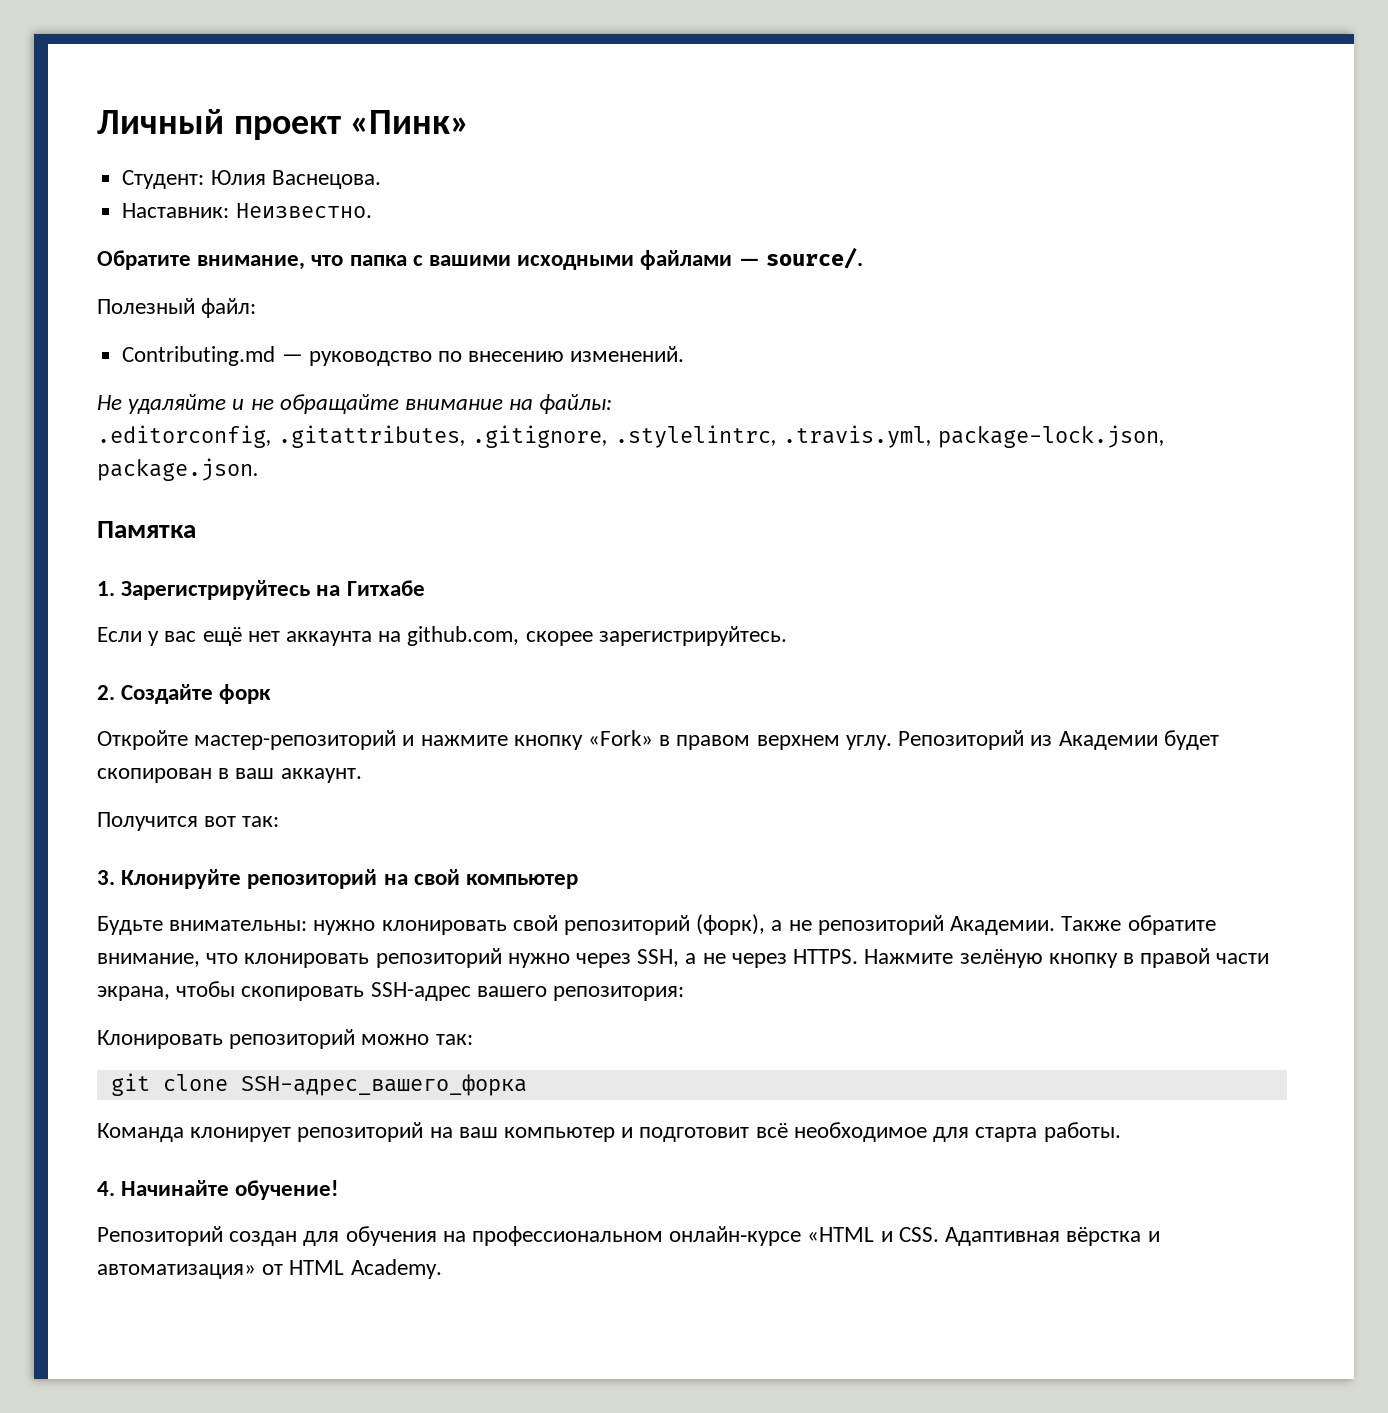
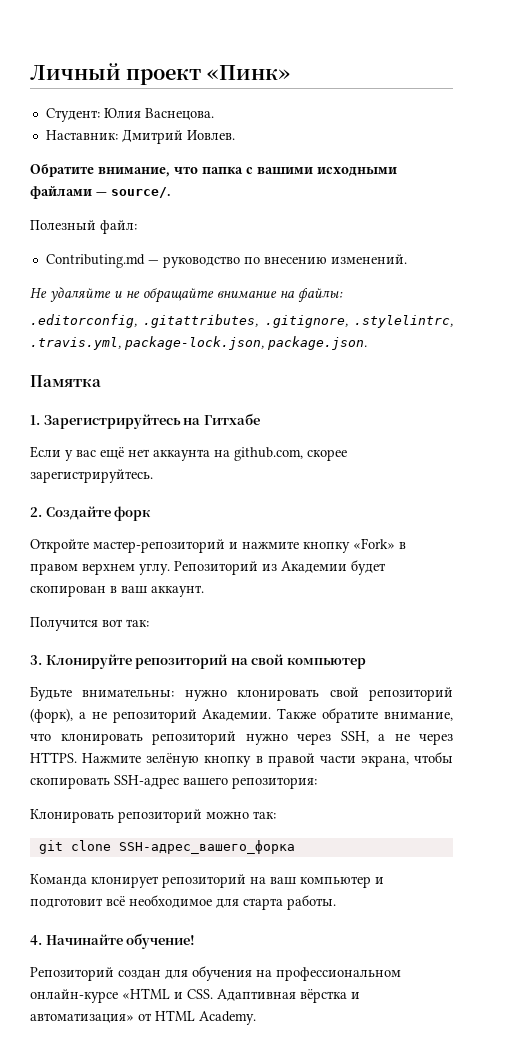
- Наставник: Неизвестно.
+ Наставник: Дмитрий Иовлев.

